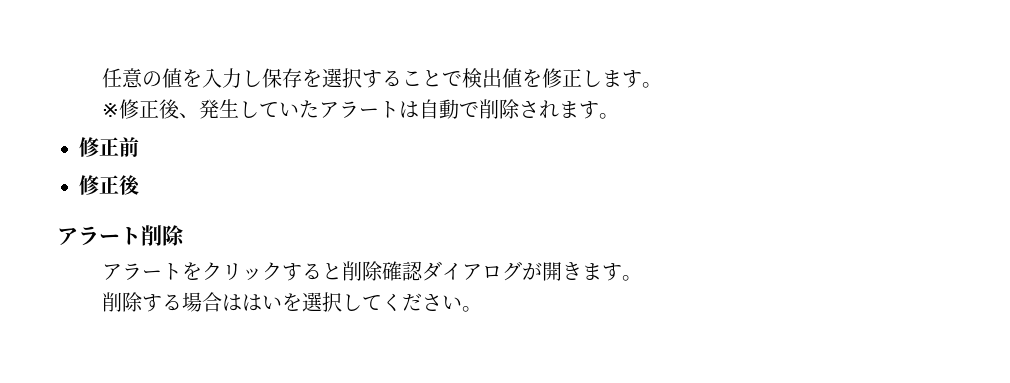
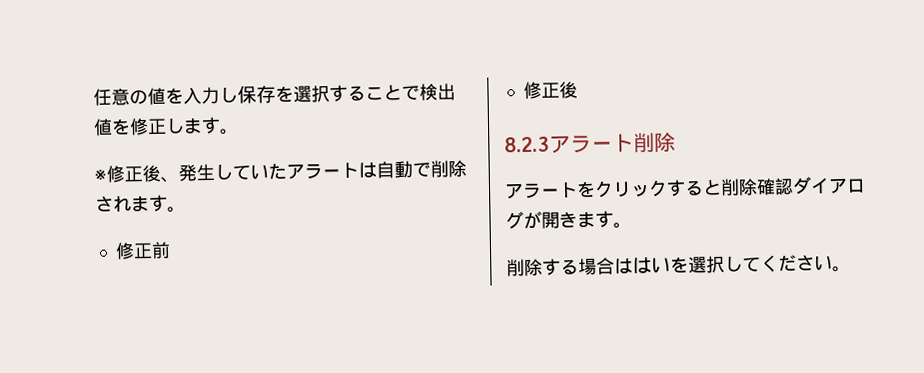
- アラート削除
+ 8.2.3アラート削除

